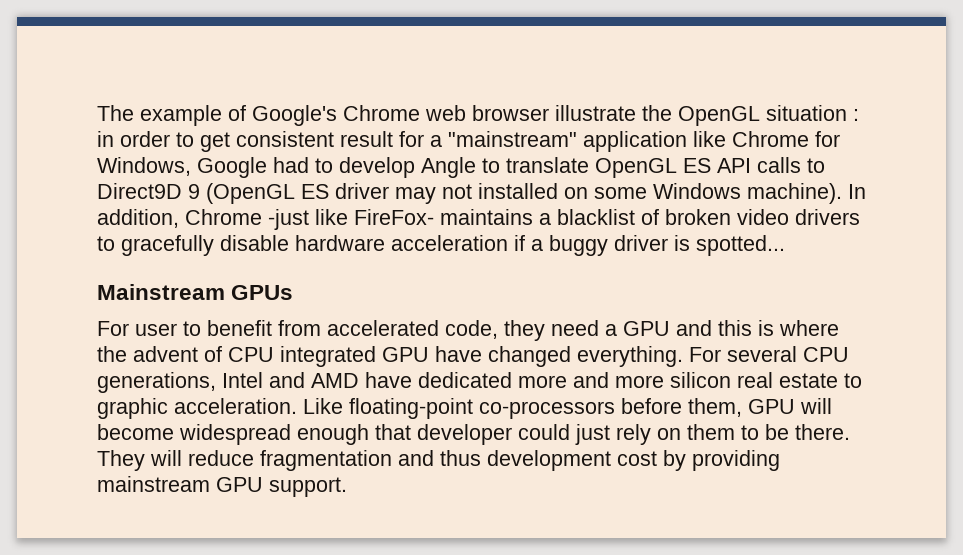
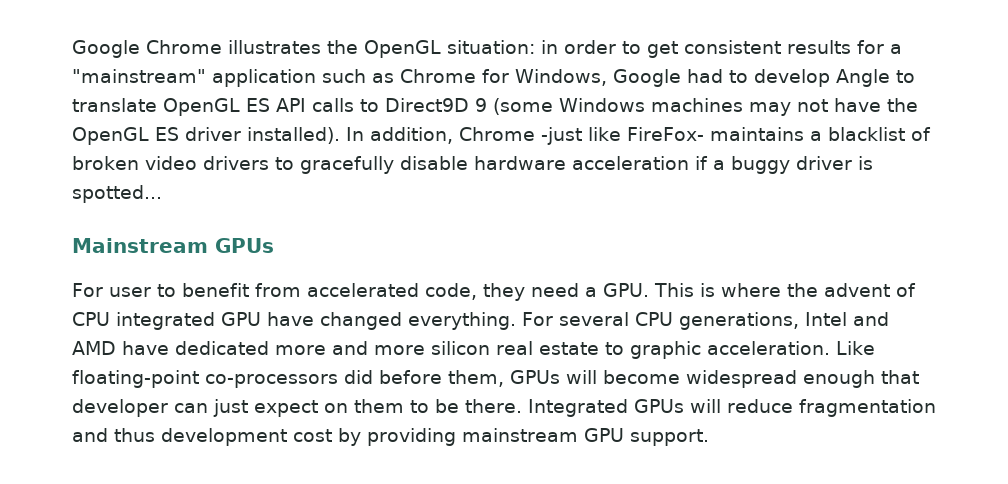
- The example of Google's Chrome web browser illustrate the OpenGL situation : in order to get consistent result for a "mainstream" application like Chrome for Windows, Google had to develop Angle to translate OpenGL ES API calls to Direct9D 9 (OpenGL ES driver may not installed on some Windows machine).
+ Google Chrome illustrates the OpenGL situation: in order to get consistent results for a "mainstream" application such as Chrome for Windows, Google had to develop Angle to translate OpenGL ES API calls to Direct9D 9 (some Windows machines may not have the OpenGL ES driver installed).
- For user to benefit from accelerated code, they need a GPU and this is where the advent of CPU integrated GPU have changed everything.
+ For user to benefit from accelerated code, they need a GPU. This is where the advent of CPU integrated GPU have changed everything.
- Like floating-point co-processors before them, GPU will become widespread enough that developer could just rely on them to be there.
+ Like floating-point co-processors did before them, GPUs will become widespread enough that developer can just expect on them to be there.
- They will reduce fragmentation and thus development cost by providing mainstream GPU support.
+ Integrated GPUs will reduce fragmentation and thus development cost by providing mainstream GPU support.

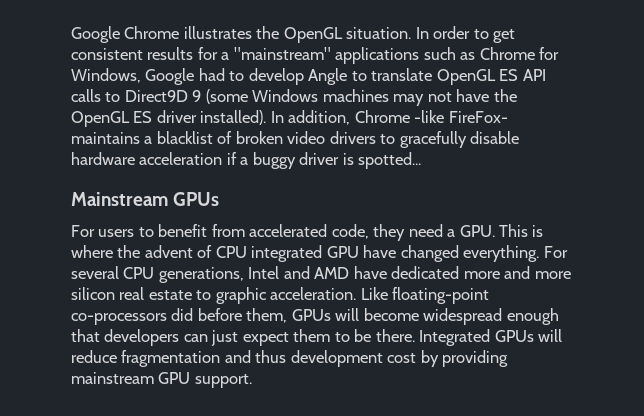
- Google Chrome illustrates the OpenGL situation: in order to get consistent results for a "mainstream" application such as Chrome for Windows, Google had to develop Angle to translate OpenGL ES API calls to Direct9D 9 (some Windows machines may not have the OpenGL ES driver installed).
+ Google Chrome illustrates the OpenGL situation. In order to get consistent results for a "mainstream" applications such as Chrome for Windows, Google had to develop Angle to translate OpenGL ES API calls to Direct9D 9 (some Windows machines may not have the OpenGL ES driver installed).
- In addition, Chrome -just like FireFox- maintains a blacklist of broken video drivers to gracefully disable hardware acceleration if a buggy driver is spotted...
+ In addition, Chrome -like FireFox- maintains a blacklist of broken video drivers to gracefully disable hardware acceleration if a buggy driver is spotted...
- For user to benefit from accelerated code, they need a GPU. This is where the advent of CPU integrated GPU have changed everything.
+ For users to benefit from accelerated code, they need a GPU. This is where the advent of CPU integrated GPU have changed everything.
- Like floating-point co-processors did before them, GPUs will become widespread enough that developer can just expect on them to be there.
+ Like floating-point co-processors did before them, GPUs will become widespread enough that developers can just expect them to be there.

